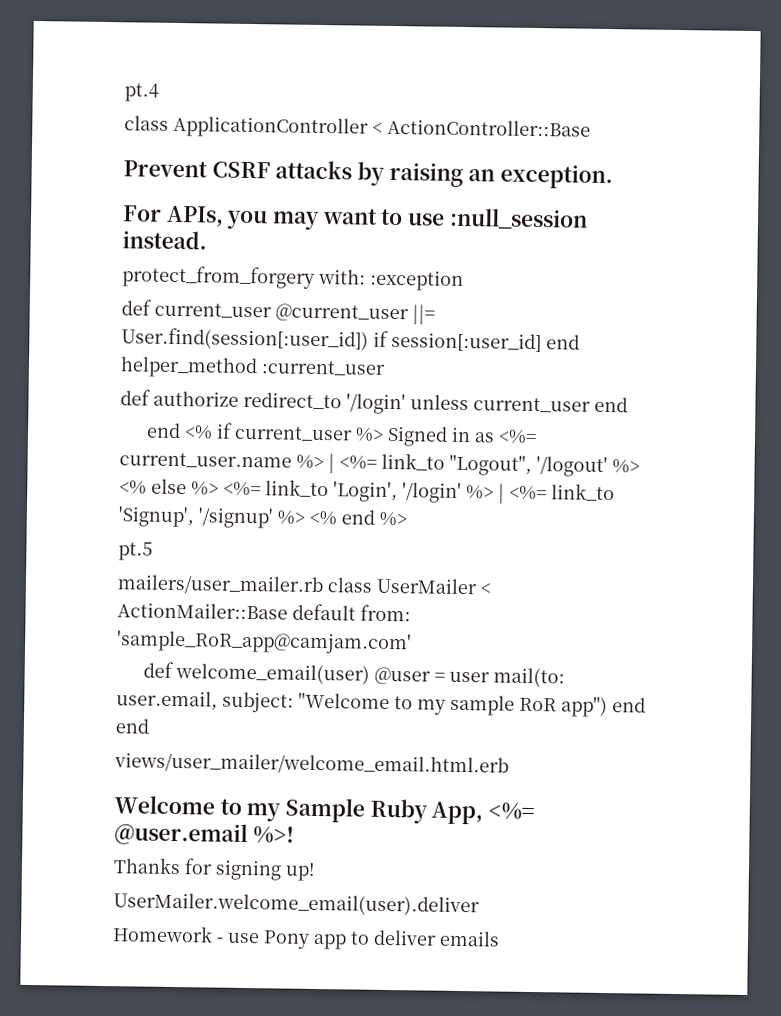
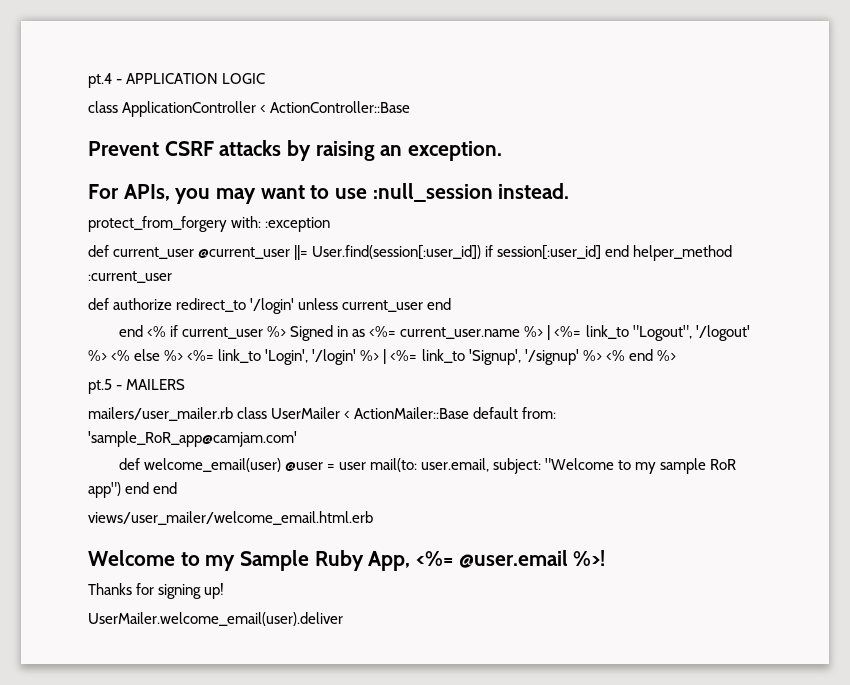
- pt.4
+ pt.4 - APPLICATION LOGIC
- pt.5
+ pt.5 - MAILERS
- Homework - use Pony app to deliver emails

